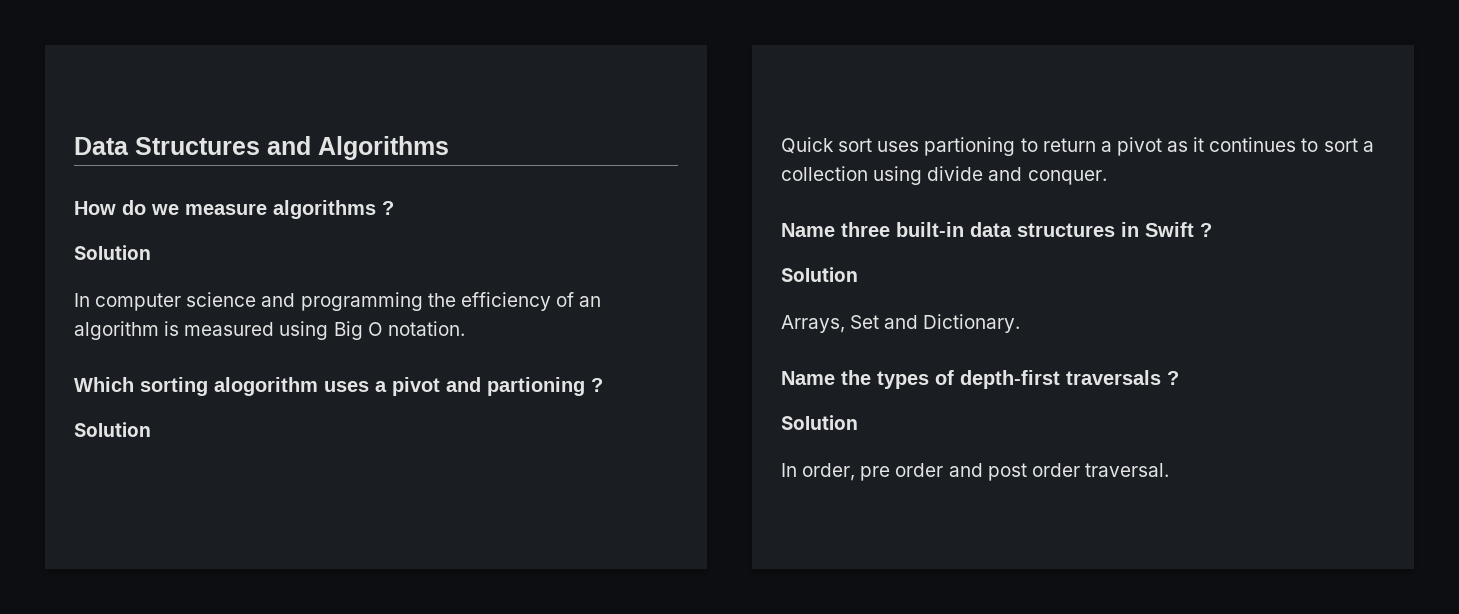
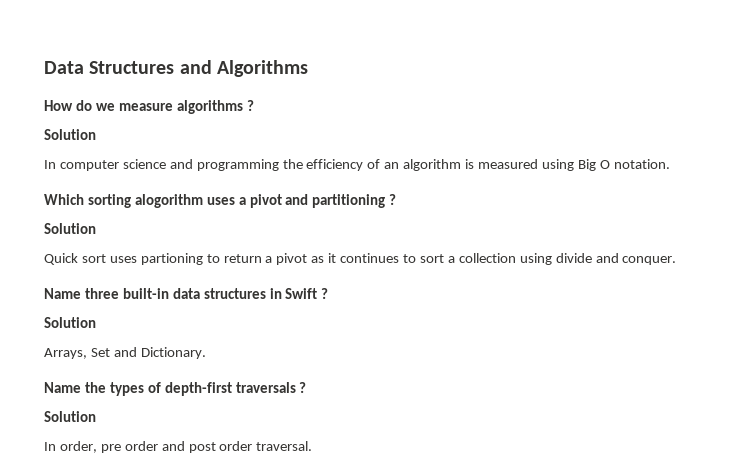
- Which sorting alogorithm uses a pivot and partioning ?
+ Which sorting alogorithm uses a pivot and partitioning ?

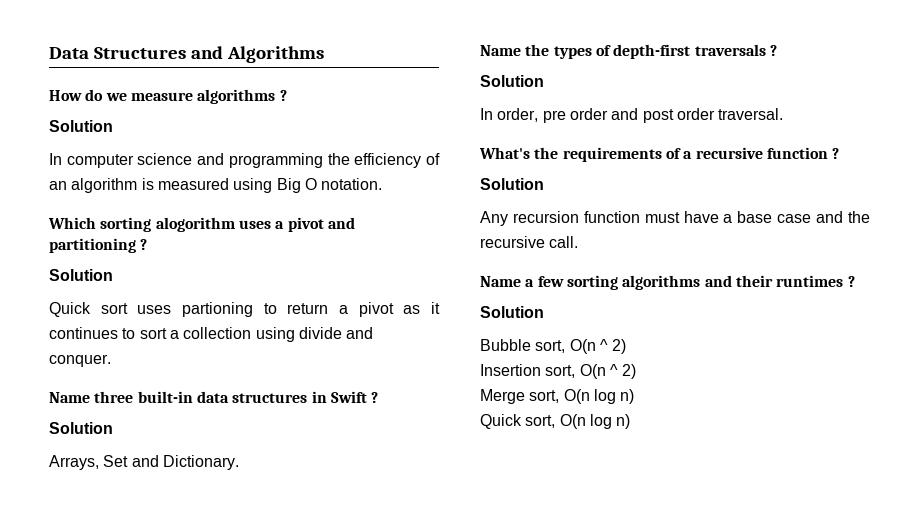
+ What's the requirements of a recursive function ?
+ Solution
+ Any recursion function must have a base case and the recursive call.
+ Name a few sorting algorithms and their runtimes ?
+ Solution
+ Bubble sort, O(n ^ 2)
+ Insertion sort, O(n ^ 2)
+ Merge sort, O(n log n)
+ Quick sort, O(n log n)

